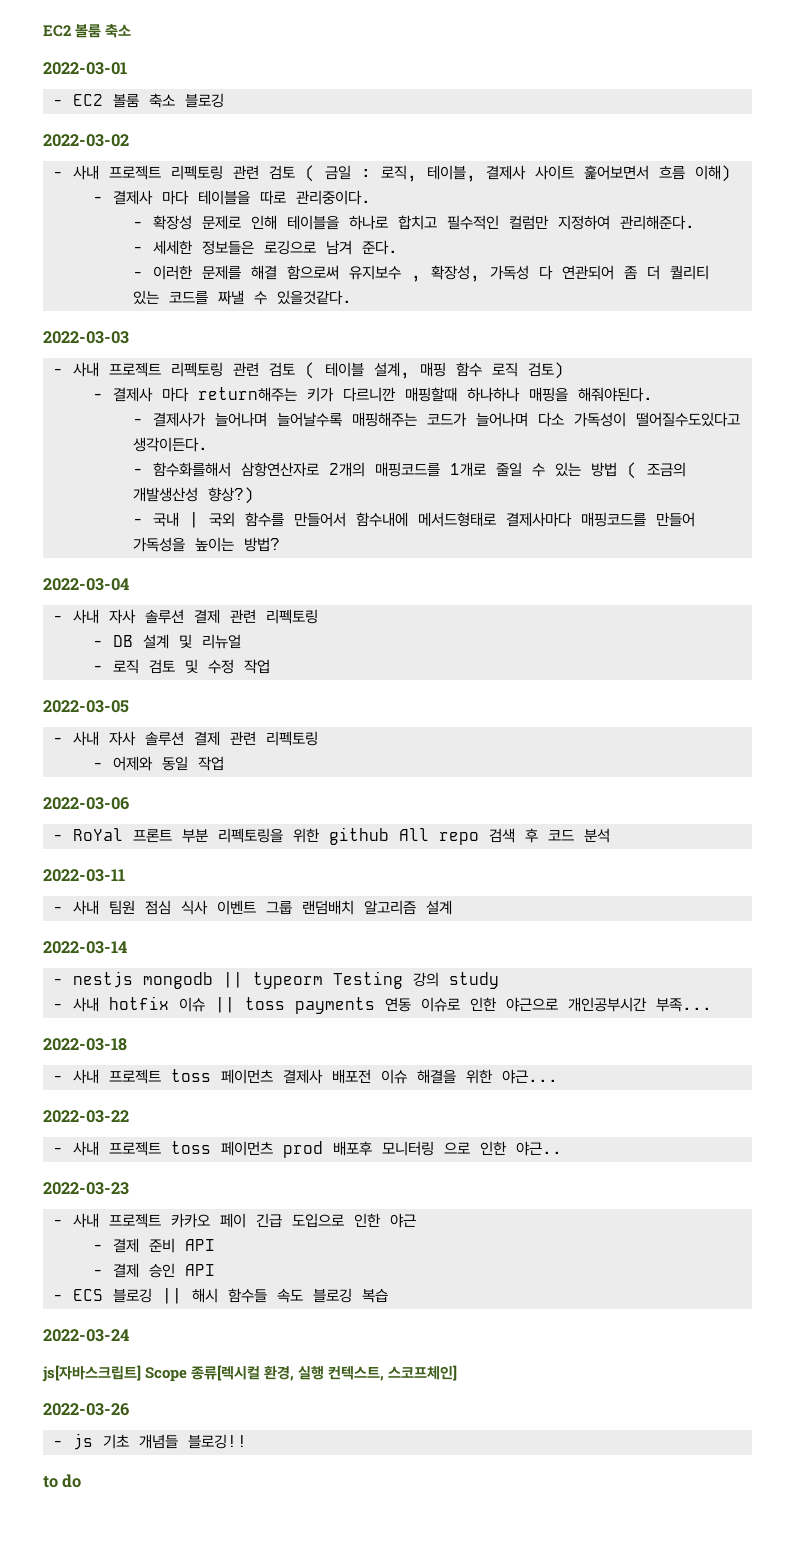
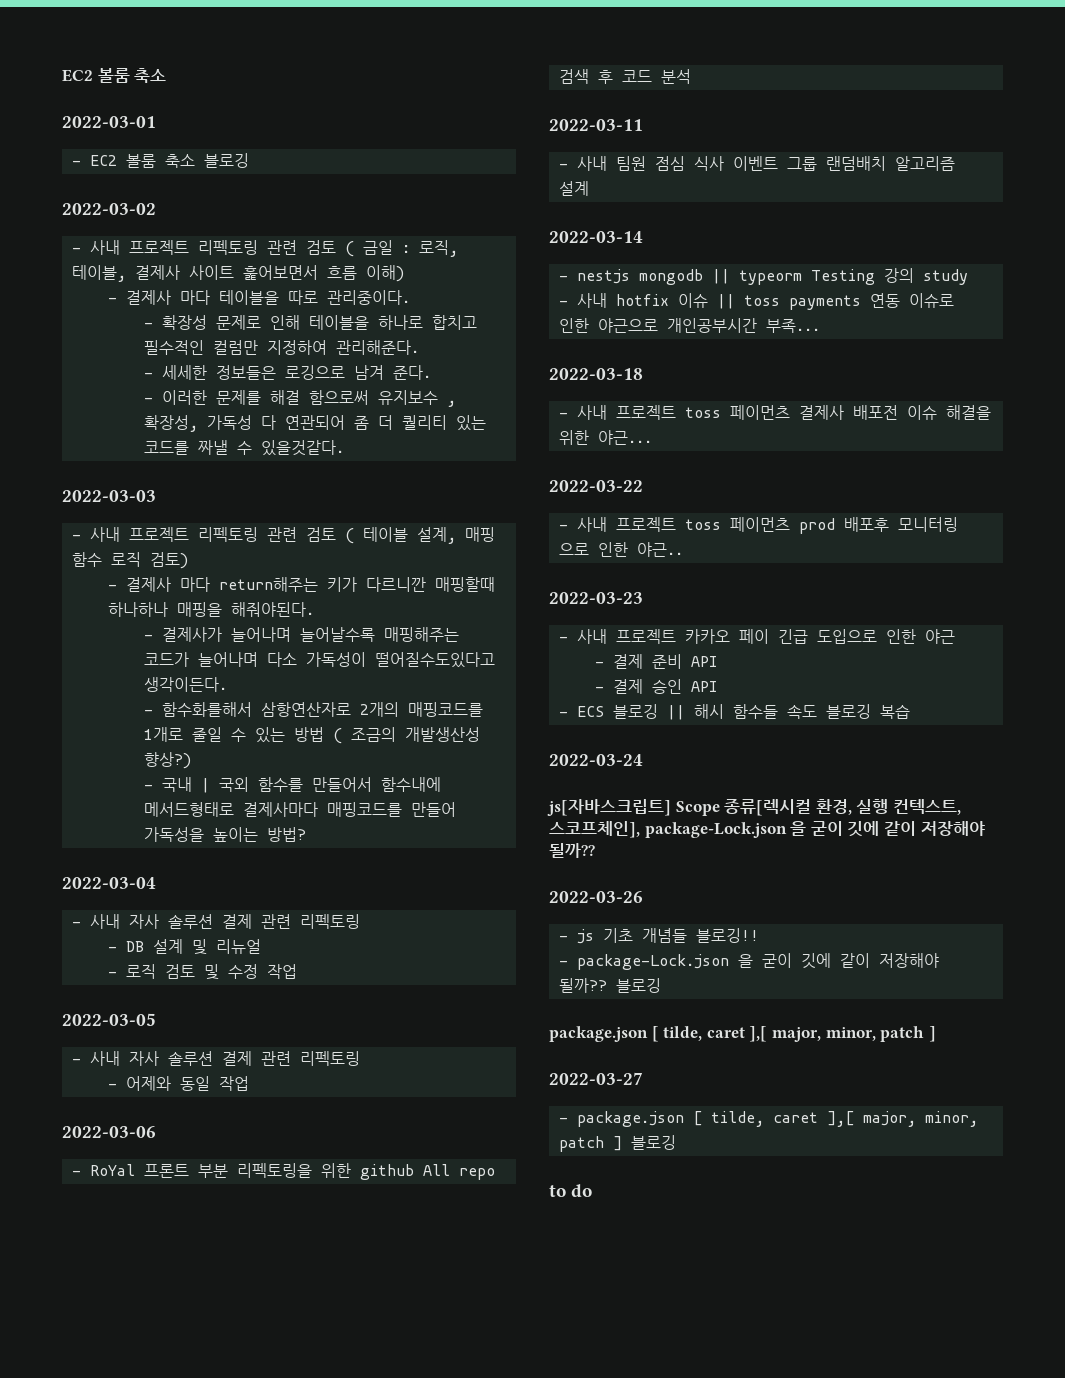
- js[자바스크립트] Scope 종류[렉시컬 환경, 실행 컨텍스트, 스코프체인]
+ js[자바스크립트] Scope 종류[렉시컬 환경, 실행 컨텍스트, 스코프체인], package-Lock.json 을 굳이 깃에 같이 저장해야 될까??
+ - package-Lock.json 을 굳이 깃에 같이 저장해야 될까?? 블로깅
+ package.json [ tilde, caret ],[ major, minor, patch ]
+ 2022-03-27
+ - package.json [ tilde, caret ],[ major, minor, patch ] 블로깅

